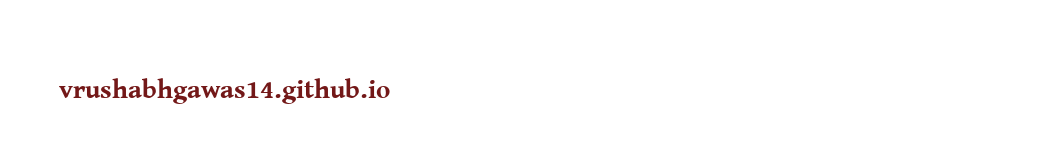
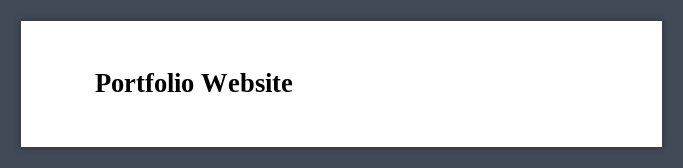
- vrushabhgawas14.github.io
+ Portfolio Website

